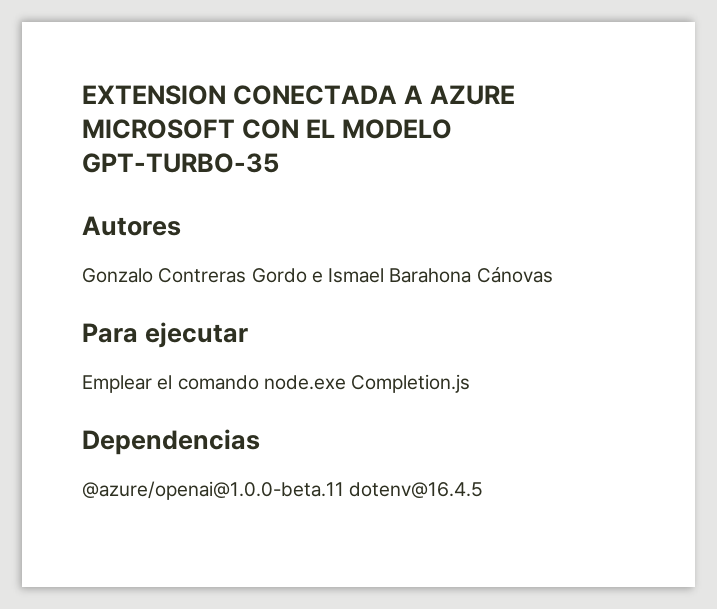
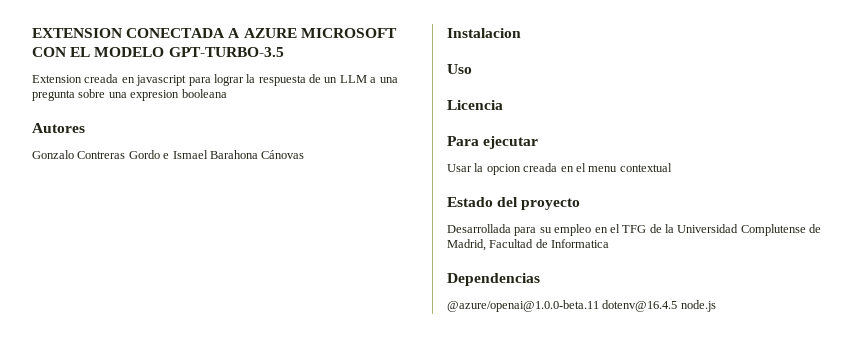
- EXTENSION CONECTADA A AZURE MICROSOFT CON EL MODELO GPT-TURBO-35
+ EXTENSION CONECTADA A AZURE MICROSOFT CON EL MODELO GPT-TURBO-3.5
+ Extension creada en javascript para lograr la respuesta de un LLM a una pregunta sobre una expresion booleana
+ Instalacion
+ Uso
+ Licencia
- Emplear el comando node.exe Completion.js
+ Usar la opcion creada en el menu contextual
+ Estado del proyecto
+ Desarrollada para su empleo en el TFG de la Universidad Complutense de Madrid, Facultad de Informatica
- @azure/openai@1.0.0-beta.11 dotenv@16.4.5
+ @azure/openai@1.0.0-beta.11 dotenv@16.4.5 node.js

